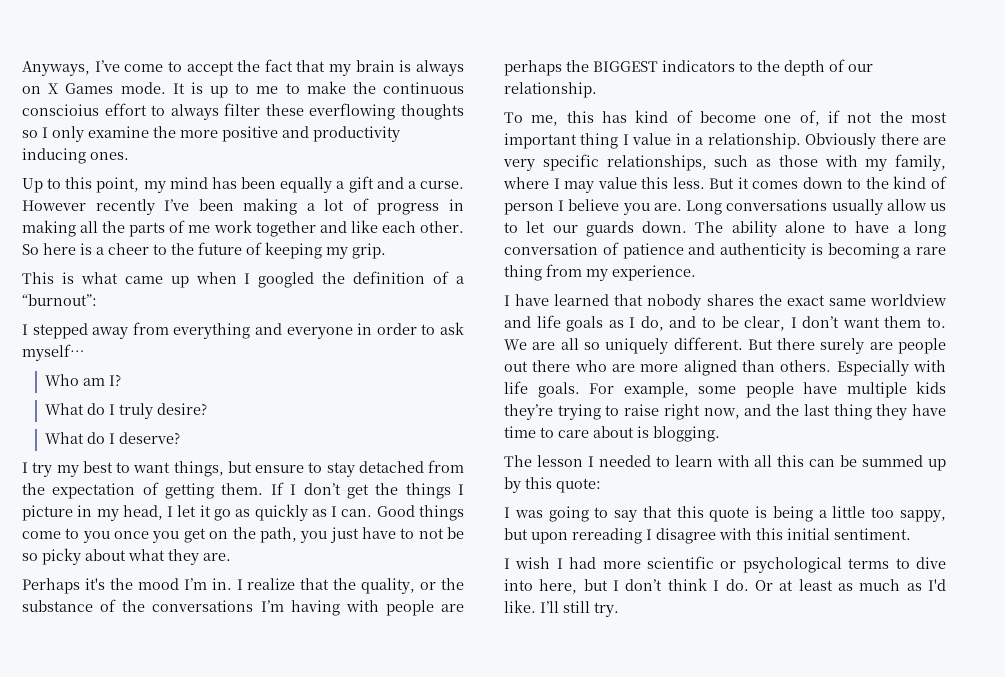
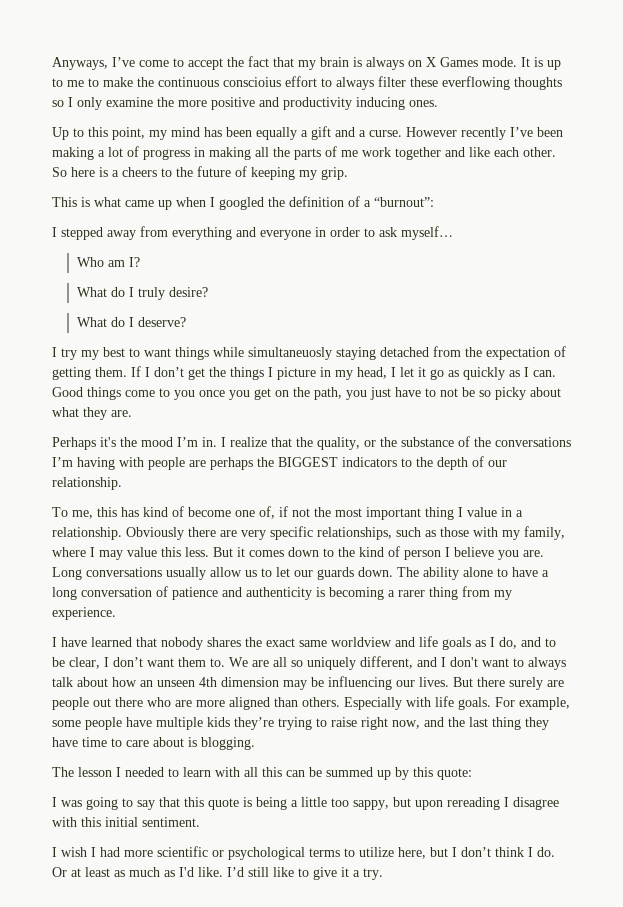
- So here is a cheer to the future of keeping my grip.
+ So here is a cheers to the future of keeping my grip.
- I try my best to want things, but ensure to stay detached from the expectation of getting them.
+ I try my best to want things while simultaneuosly staying detached from the expectation of getting them.
- The ability alone to have a long conversation of patience and authenticity is becoming a rare thing from my experience.
+ The ability alone to have a long conversation of patience and authenticity is becoming a rarer thing from my experience.
- We are all so uniquely different.
+ We are all so uniquely different, and I don't want to always talk about how an unseen 4th dimension may be influencing our lives.
- I wish I had more scientific or psychological terms to dive into here, but I don’t think I do.
+ I wish I had more scientific or psychological terms to utilize here, but I don’t think I do.
- I’ll still try.
+ I’d still like to give it a try.

